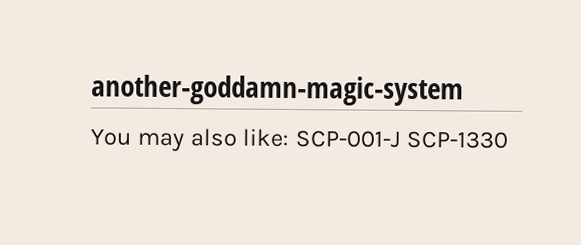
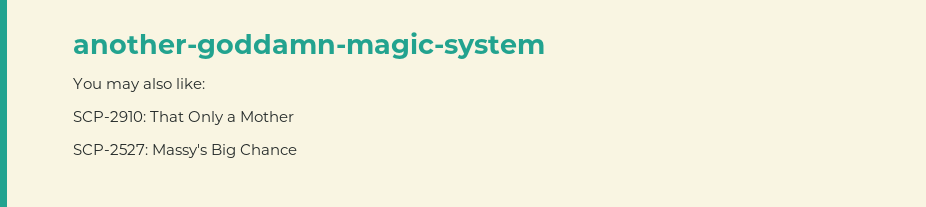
- You may also like: SCP-001-J SCP-1330
+ You may also like:
+ SCP-2910: That Only a Mother
+ SCP-2527: Massy's Big Chance

